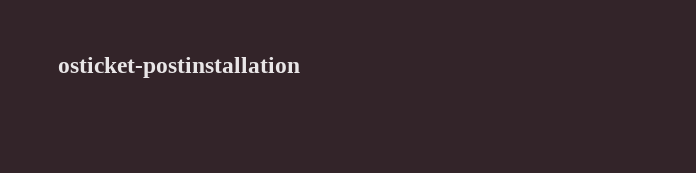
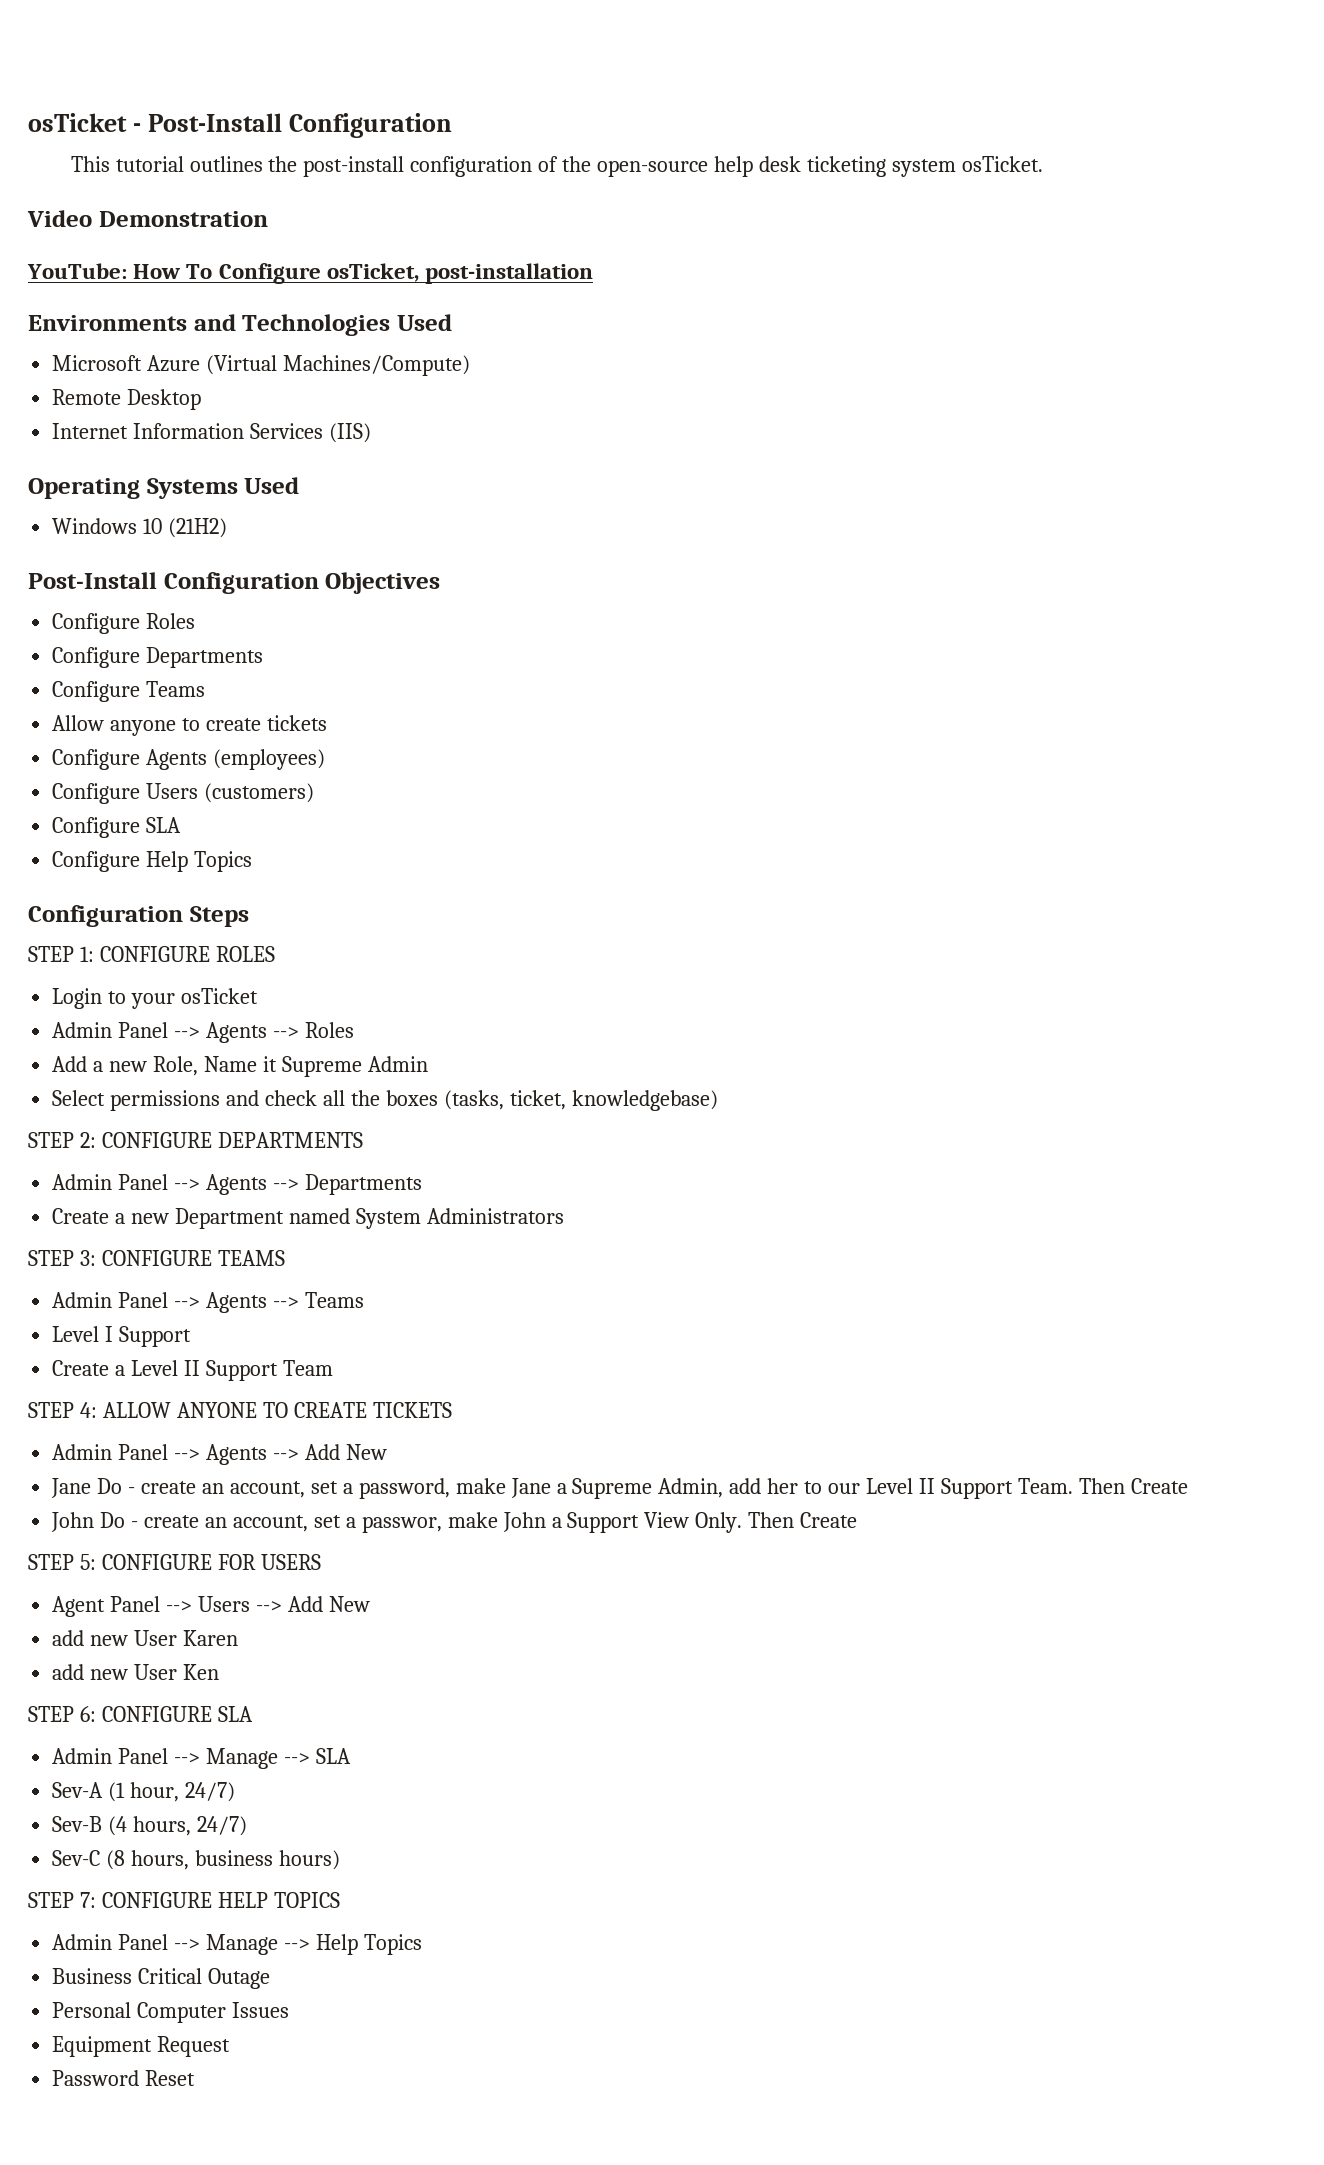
- osticket-postinstallation
+ osTicket - Post-Install Configuration
+ This tutorial outlines the post-install configuration of the open-source help desk ticketing system osTicket.
+ Video Demonstration
+ YouTube: How To Configure osTicket, post-installation
+ Environments and Technologies Used
+ Microsoft Azure (Virtual Machines/Compute)
+ Remote Desktop
+ Internet Information Services (IIS)
+ Operating Systems Used
+ Windows 10 (21H2)
+ Post-Install Configuration Objectives
+ Configure Roles
+ Configure Departments
+ Configure Teams
+ Allow anyone to create tickets
+ Configure Agents (employees)
+ Configure Users (customers)
+ Configure SLA
+ Configure Help Topics
+ Configuration Steps
+ STEP 1: CONFIGURE ROLES
+ Login to your osTicket
+ Admin Panel --> Agents --> Roles
+ Add a new Role, Name it Supreme Admin
+ Select permissions and check all the boxes (tasks, ticket, knowledgebase)
+ STEP 2: CONFIGURE DEPARTMENTS
+ Admin Panel --> Agents --> Departments
+ Create a new Department named System Administrators
+ STEP 3: CONFIGURE TEAMS
+ Admin Panel --> Agents --> Teams
+ Level I Support
+ Create a Level II Support Team
+ STEP 4: ALLOW ANYONE TO CREATE TICKETS
+ Admin Panel --> Agents --> Add New
+ Jane Do - create an account, set a password, make Jane a Supreme Admin, add her to our Level II Support Team. Then Create
+ John Do - create an account, set a passwor, make John a Support View Only. Then Create
+ STEP 5: CONFIGURE FOR USERS
+ Agent Panel --> Users --> Add New
+ add new User Karen
+ add new User Ken
+ STEP 6: CONFIGURE SLA
+ Admin Panel --> Manage --> SLA
+ Sev-A (1 hour, 24/7)
+ Sev-B (4 hours, 24/7)
+ Sev-C (8 hours, business hours)
+ STEP 7: CONFIGURE HELP TOPICS
+ Admin Panel --> Manage --> Help Topics
+ Business Critical Outage
+ Personal Computer Issues
+ Equipment Request
+ Password Reset

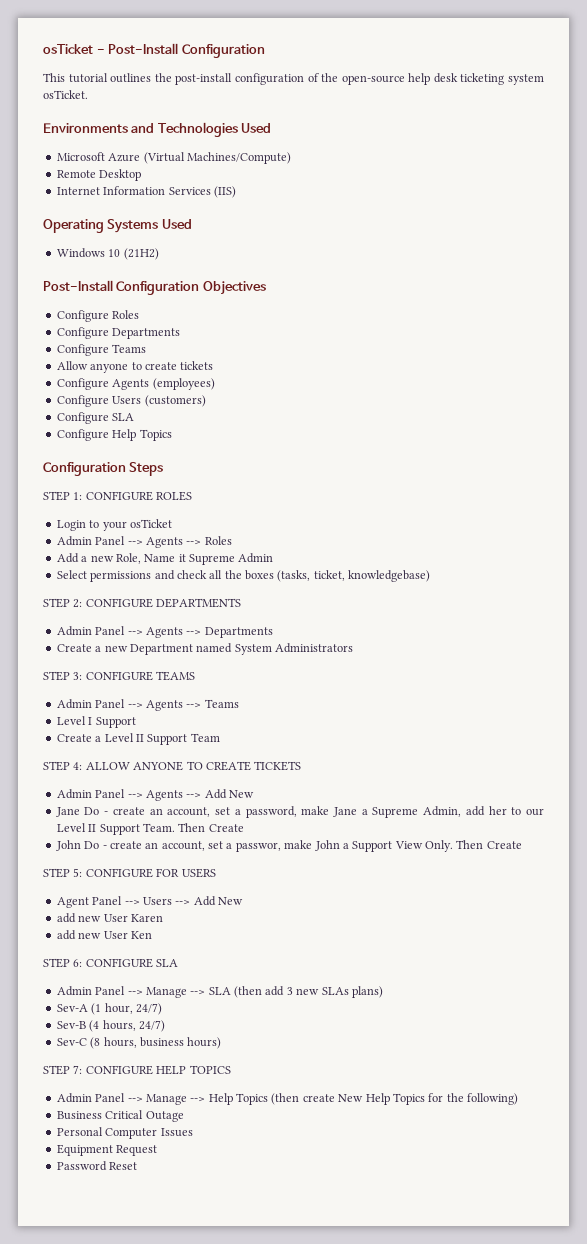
- Video Demonstration
- YouTube: How To Configure osTicket, post-installation
- Admin Panel --> Manage --> SLA
+ Admin Panel --> Manage --> SLA (then add 3 new SLAs plans)
- Admin Panel --> Manage --> Help Topics
+ Admin Panel --> Manage --> Help Topics (then create New Help Topics for the following)

